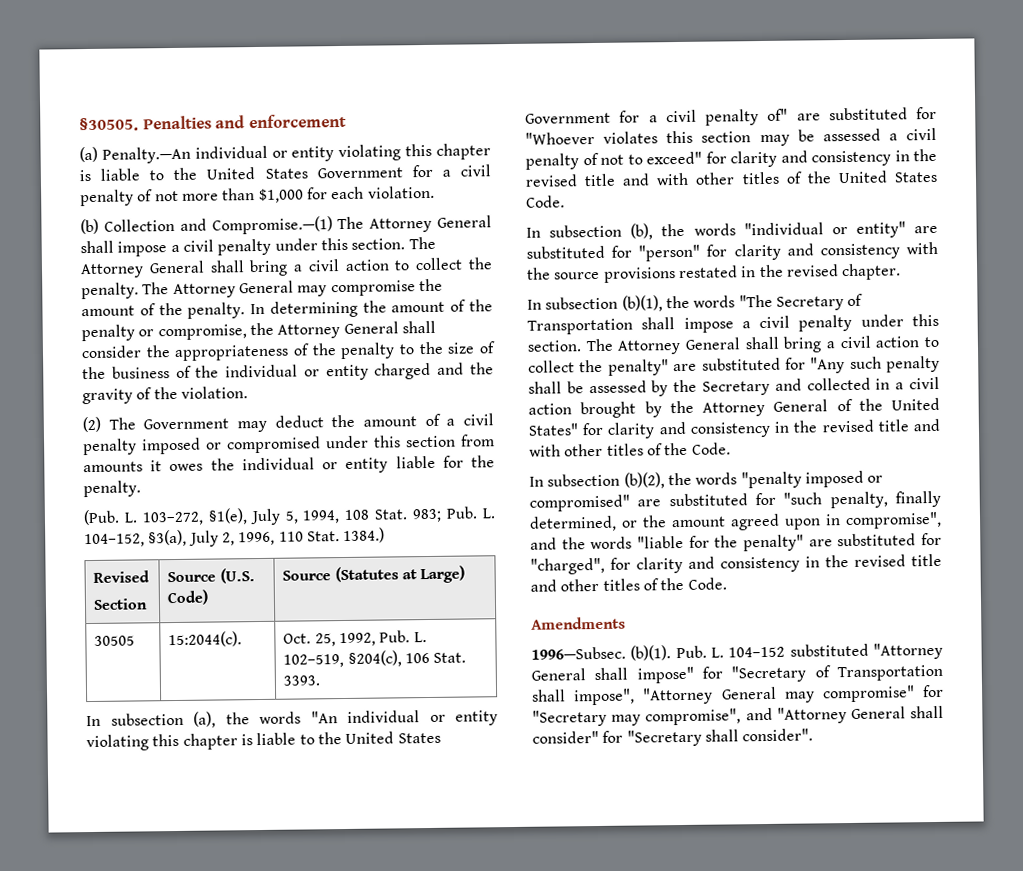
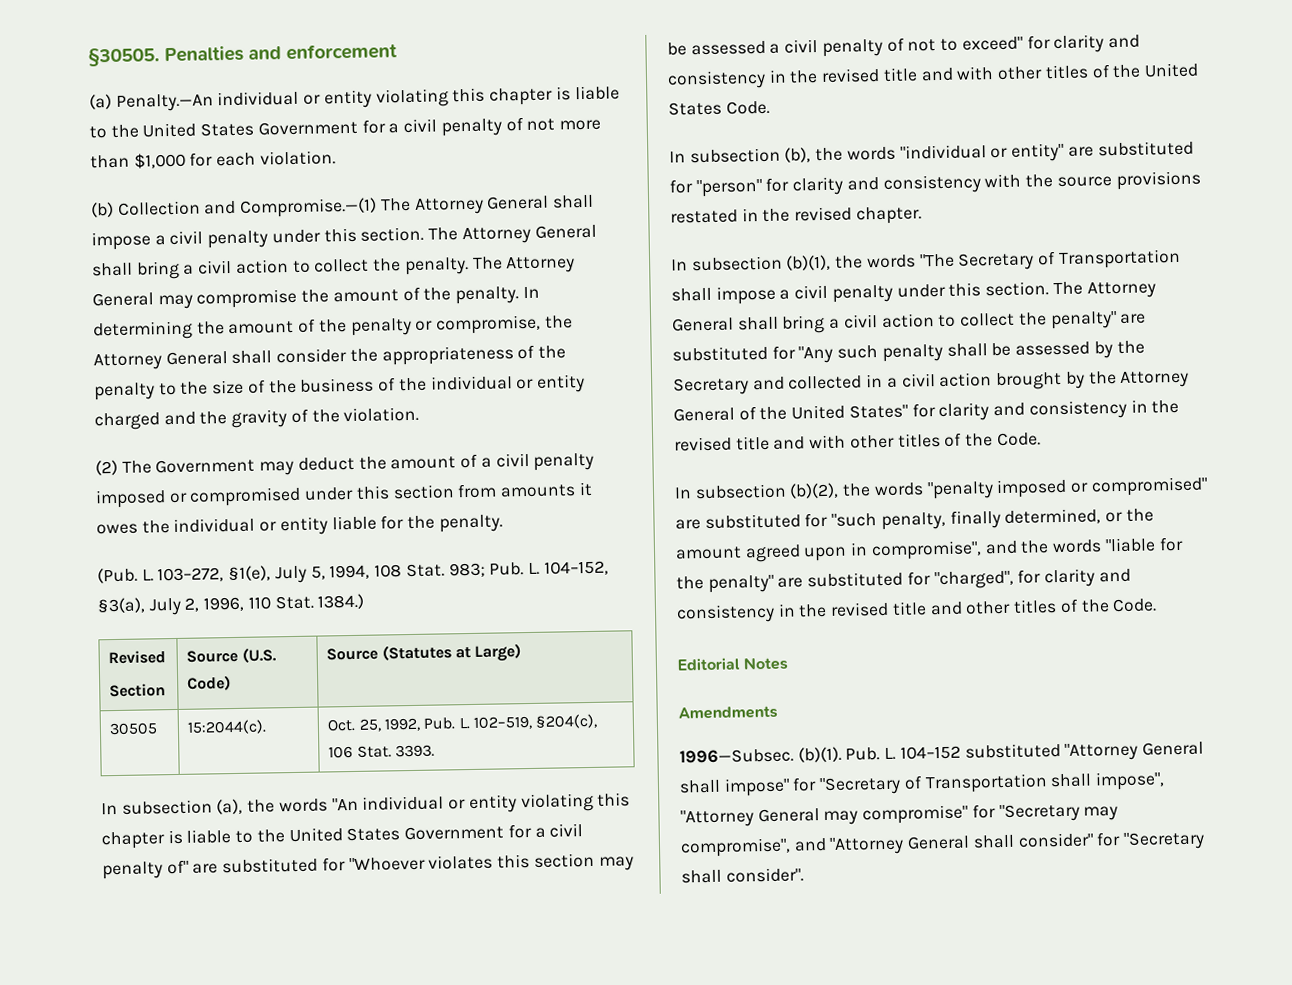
+ Editorial Notes

